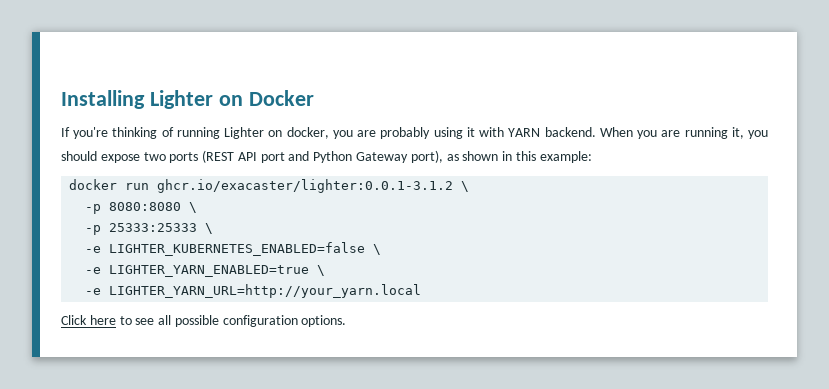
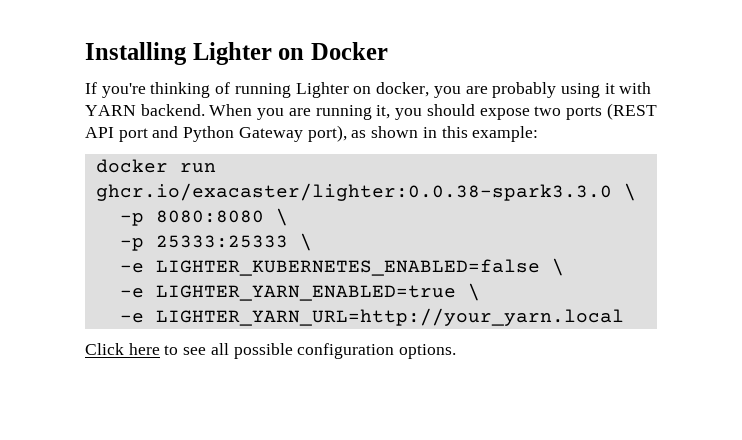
- docker run ghcr.io/exacaster/lighter:0.0.1-3.1.2 \
+ docker run ghcr.io/exacaster/lighter:0.0.38-spark3.3.0 \

